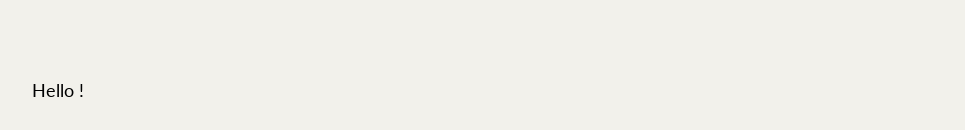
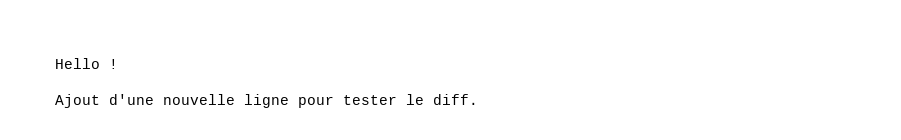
+ Ajout d'une nouvelle ligne pour tester le diff.

